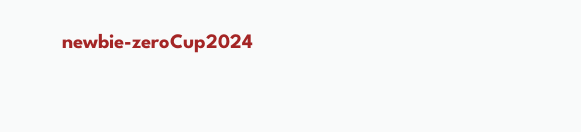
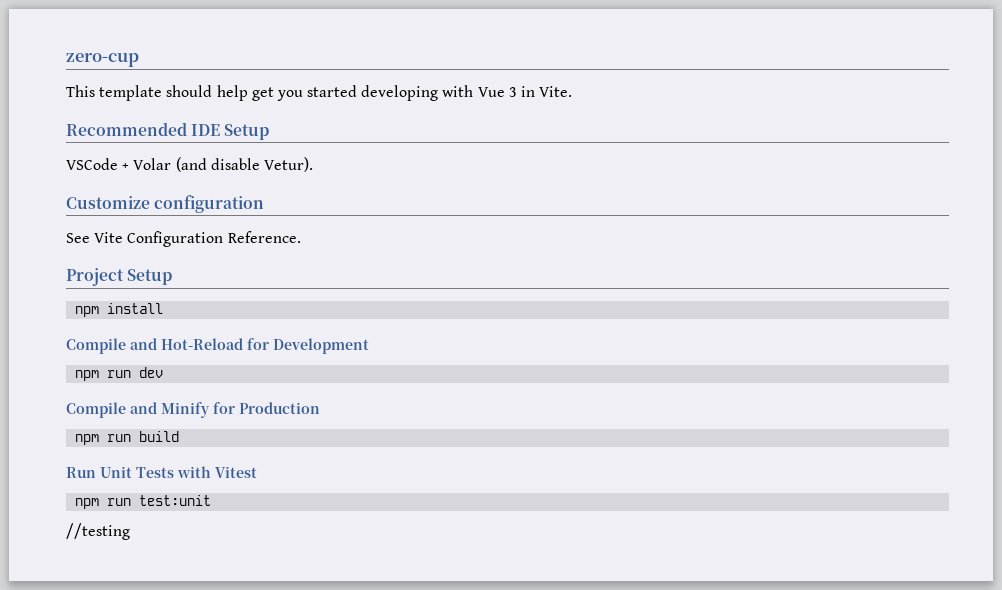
- newbie-zeroCup2024
+ zero-cup
+ This template should help get you started developing with Vue 3 in Vite.
+ Recommended IDE Setup
+ VSCode + Volar (and disable Vetur).
+ Customize configuration
+ See Vite Configuration Reference.
+ Project Setup
+ npm install
+ Compile and Hot-Reload for Development
+ npm run dev
+ Compile and Minify for Production
+ npm run build
+ Run Unit Tests with Vitest
+ npm run test:unit
+ //testing

